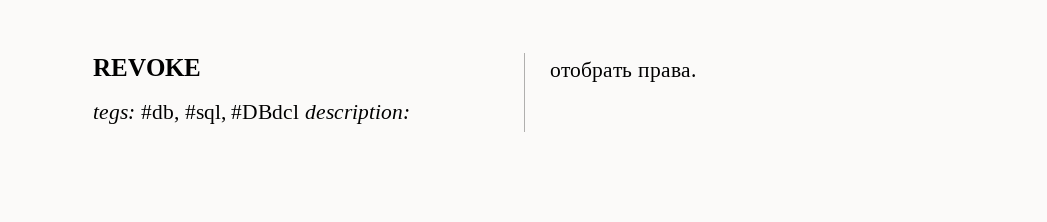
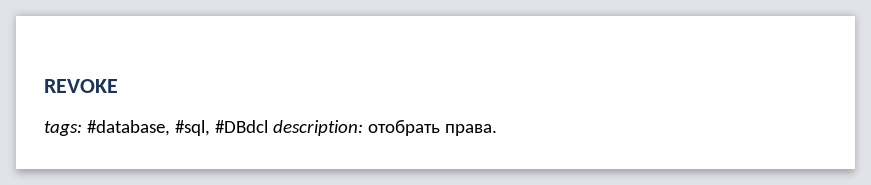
- tegs: #db, #sql, #DBdcl description: отобрать права.
+ tags: #database, #sql, #DBdcl description: отобрать права.

